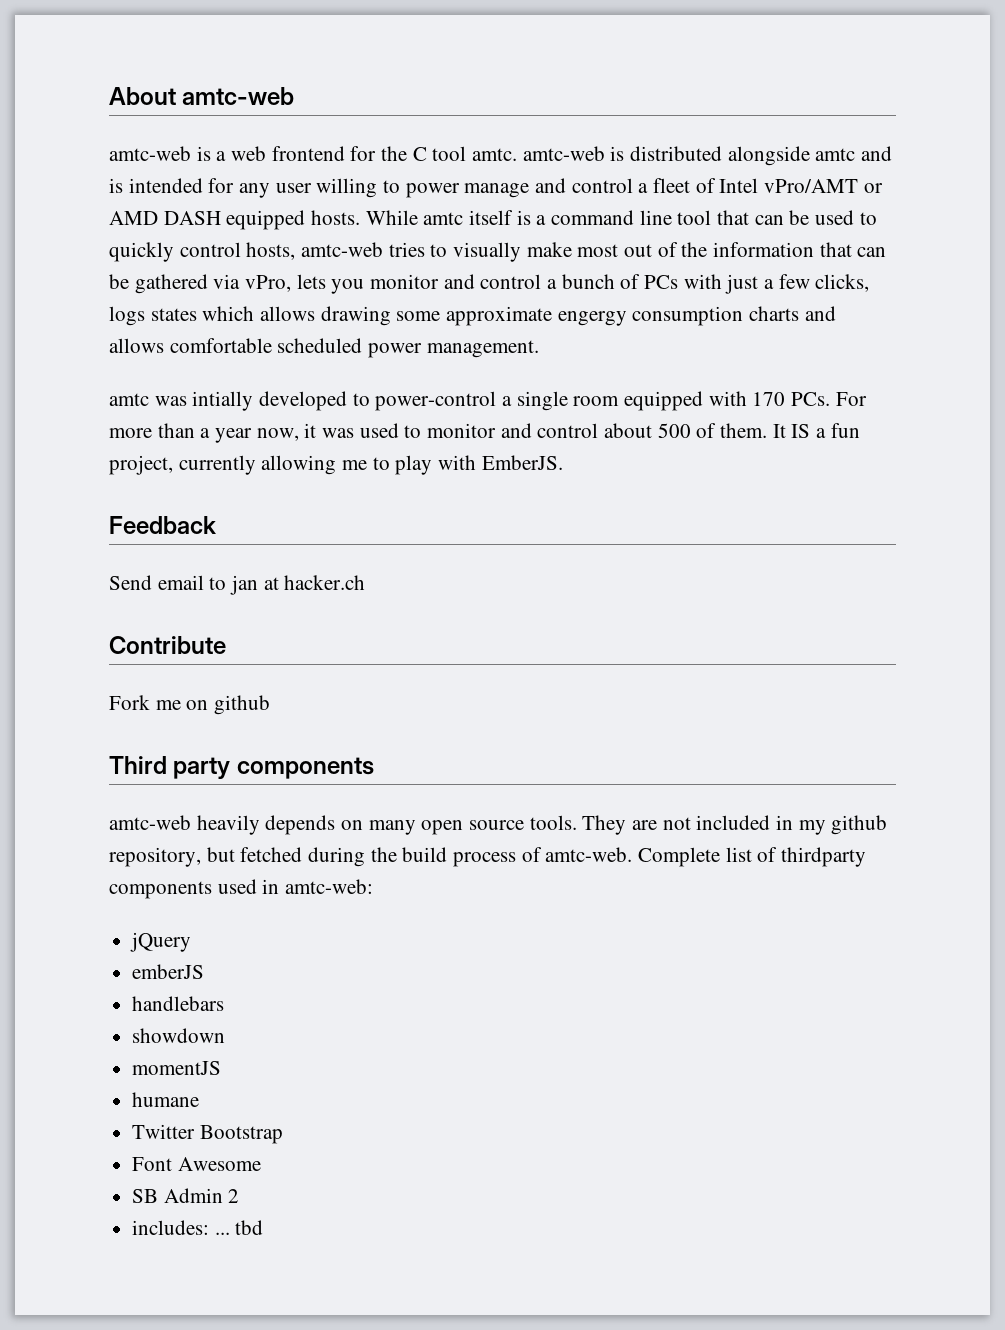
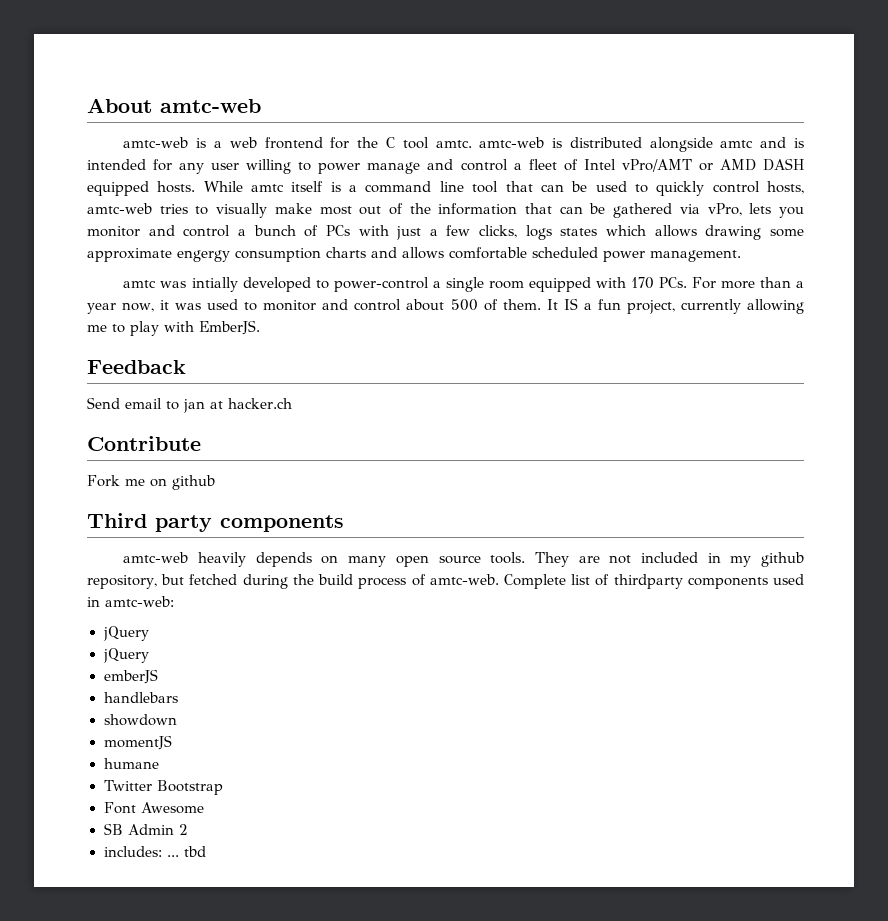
  Complete list of thirdparty components used in amtc-web:
+ jQuery

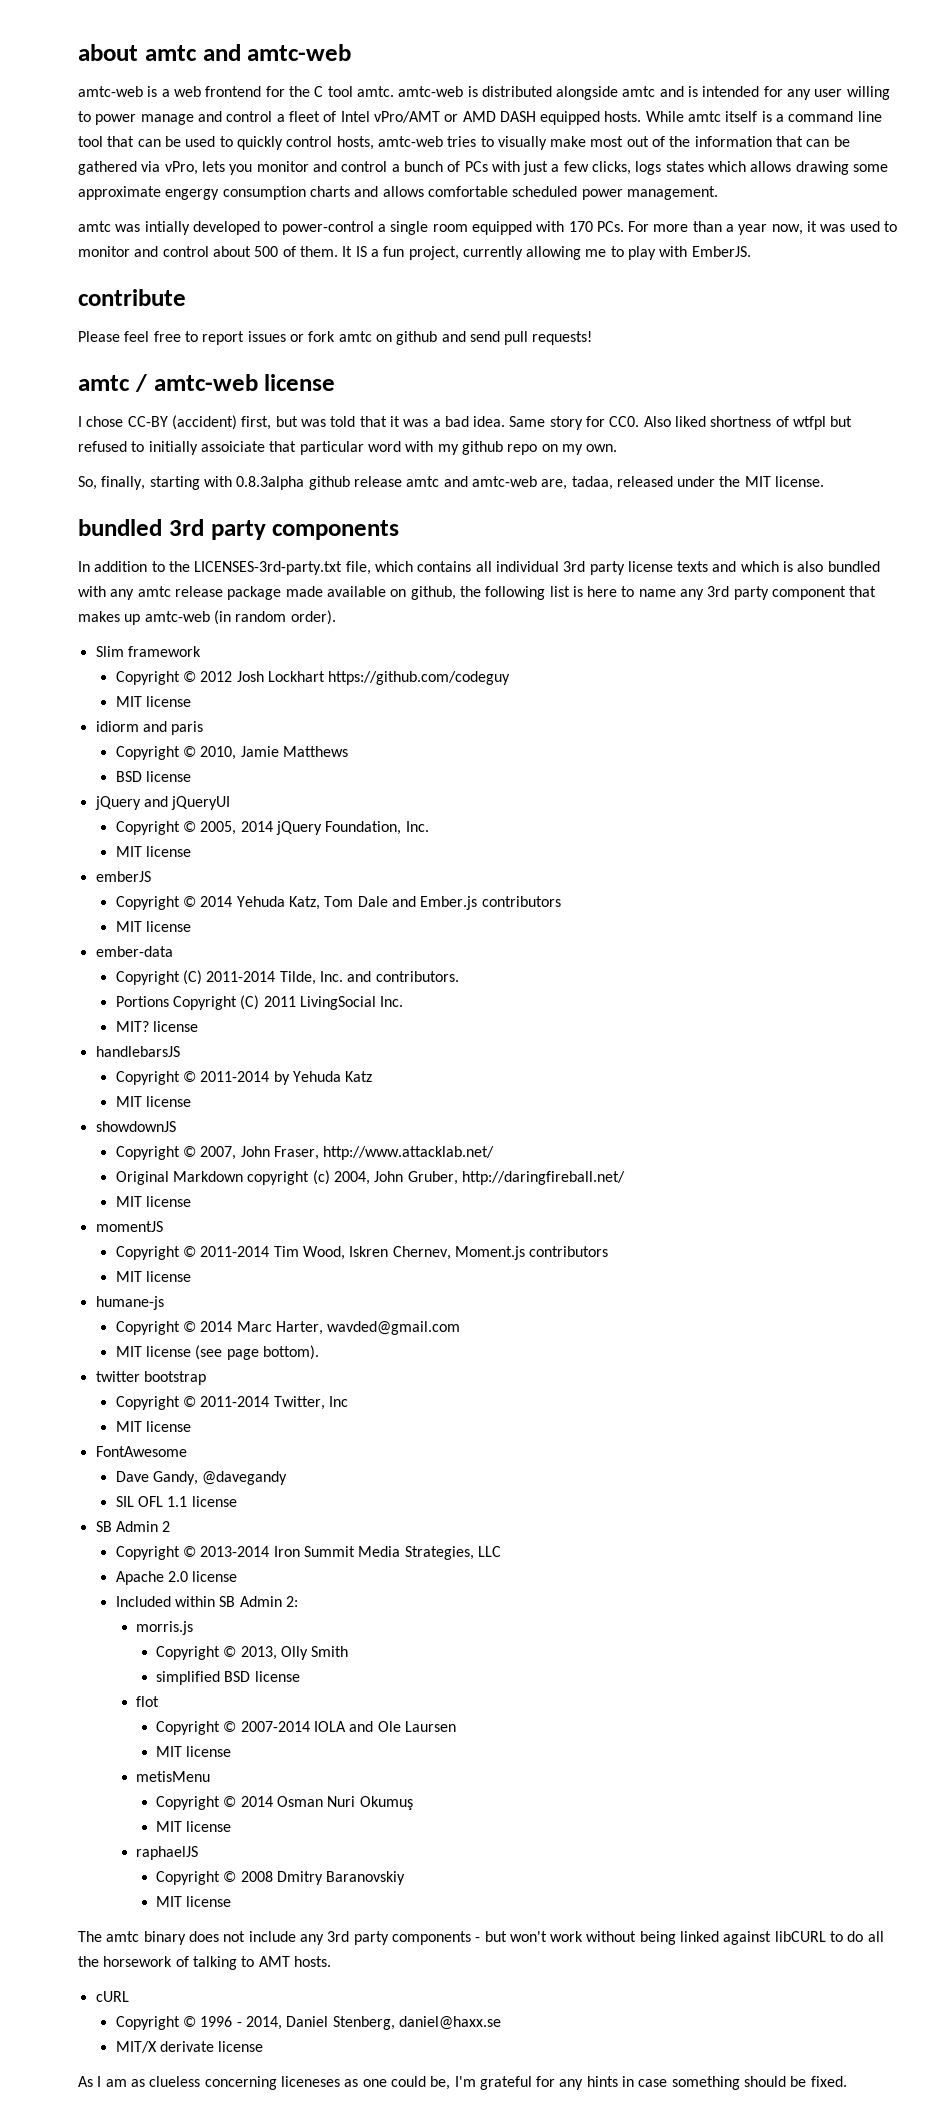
- About amtc-web
+ about amtc and amtc-web
- Feedback
- Send email to jan at hacker.ch
- Contribute
- Fork me on github
- Third party components
- amtc-web heavily depends on many open source tools. They are not included in my github repository, but fetched during the build process of amtc-web. Complete list of thirdparty components used in amtc-web:
- jQuery
- jQuery
+ contribute
+ Please feel free to report issues or fork amtc on github and send pull requests!
+ amtc / amtc-web license
+ I chose CC-BY (accident) first, but was told that it was a bad idea. Same story for CC0. Also liked shortness of wtfpl but refused to initially assoiciate that particular word with my github repo on my own.
+ So, finally, starting with 0.8.3alpha github release amtc and amtc-web are, tadaa, released under the MIT license.
+ bundled 3rd party components
+ In addition to the LICENSES-3rd-party.txt file, which contains all individual 3rd party license texts and which is also bundled with any amtc release package made available on github, the following list is here to name any 3rd party component that makes up amtc-web (in random order).
+ Slim framework
+ Copyright © 2012 Josh Lockhart https://github.com/codeguy
+ MIT license
+ idiorm and paris
+ Copyright © 2010, Jamie Matthews
+ BSD license
+ jQuery and jQueryUI
+ Copyright © 2005, 2014 jQuery Foundation, Inc.
+ MIT license
  emberJS
- handlebars
- showdown
+ Copyright © 2014 Yehuda Katz, Tom Dale and Ember.js contributors
+ MIT license
+ ember-data
+ Copyright (C) 2011-2014 Tilde, Inc. and contributors.
+ Portions Copyright (C) 2011 LivingSocial Inc.
+ MIT? license
+ handlebarsJS
+ Copyright © 2011-2014 by Yehuda Katz
+ MIT license
+ showdownJS
+ Copyright © 2007, John Fraser, http://www.attacklab.net/
+ Original Markdown copyright (c) 2004, John Gruber, http://daringfireball.net/
+ MIT license
  momentJS
- humane
- Twitter Bootstrap
- Font Awesome
+ Copyright © 2011-2014 Tim Wood, Iskren Chernev, Moment.js contributors
+ MIT license
+ humane-js
+ Copyright © 2014 Marc Harter, wavded@gmail.com
+ MIT license (see page bottom).
+ twitter bootstrap
+ Copyright © 2011-2014 Twitter, Inc
+ MIT license
+ FontAwesome
+ Dave Gandy, @davegandy
+ SIL OFL 1.1 license
  SB Admin 2
- includes: ... tbd
+ Copyright © 2013-2014 Iron Summit Media Strategies, LLC
+ Apache 2.0 license
+ Included within SB Admin 2:
+ morris.js
+ Copyright © 2013, Olly Smith
+ simplified BSD license
+ flot
+ Copyright © 2007-2014 IOLA and Ole Laursen
+ MIT license
+ metisMenu
+ Copyright © 2014 Osman Nuri Okumuş
+ MIT license
+ raphaelJS
+ Copyright © 2008 Dmitry Baranovskiy
+ MIT license
+ The amtc binary does not include any 3rd party components - but won't work without being linked against libCURL to do all the horsework of talking to AMT hosts.
+ cURL
+ Copyright © 1996 - 2014, Daniel Stenberg, daniel@haxx.se
+ MIT/X derivate license
+ As I am as clueless concerning liceneses as one could be, I'm grateful for any hints in case something should be fixed.

